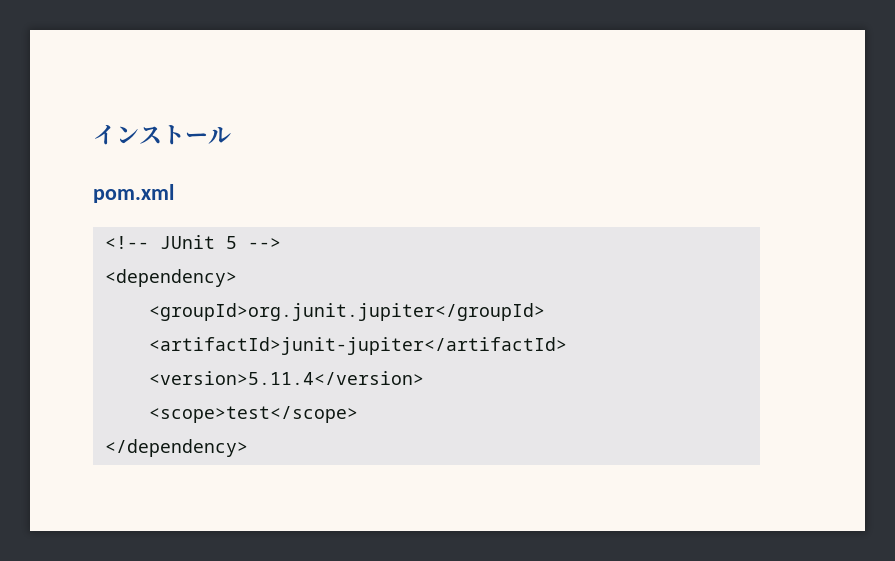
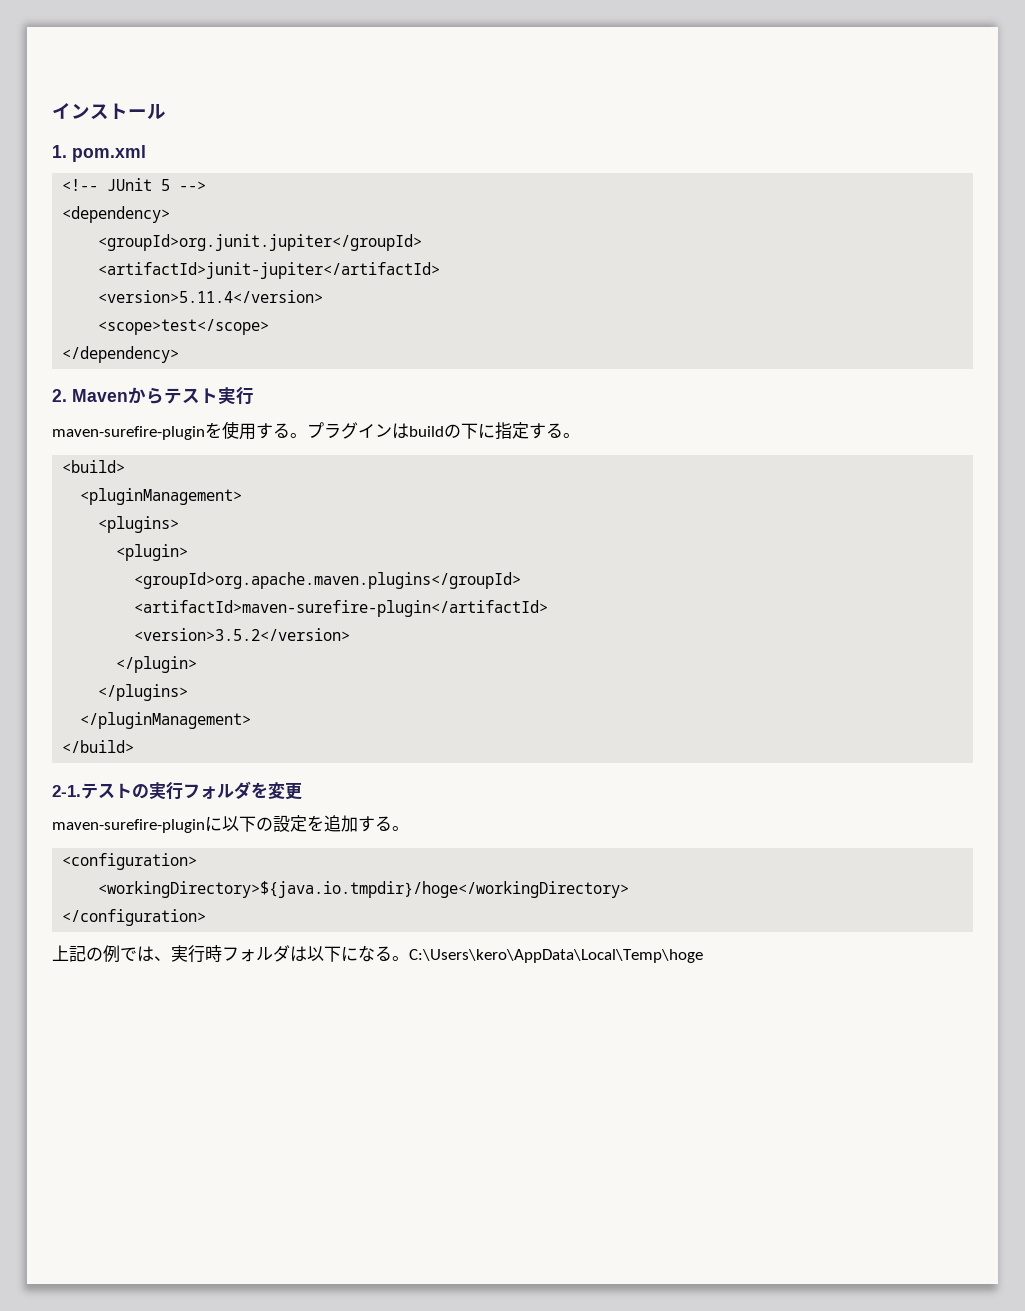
- pom.xml
+ 1. pom.xml
+ 2. Mavenからテスト実行
+ maven-surefire-pluginを使用する。プラグインはbuildの下に指定する。
+ <build>
+ <pluginManagement>
+ <plugins>
+ <plugin>
+ <groupId>org.apache.maven.plugins</groupId>
+ <artifactId>maven-surefire-plugin</artifactId>
+ <version>3.5.2</version>
+ </plugin>
+ </plugins>
+ </pluginManagement>
+ </build>
+ 2-1.テストの実行フォルダを変更
+ maven-surefire-pluginに以下の設定を追加する。
+ <configuration>
+ <workingDirectory>${java.io.tmpdir}/hoge</workingDirectory>
+ </configuration>
+ 上記の例では、実行時フォルダは以下になる。C:\Users\kero\AppData\Local\Temp\hoge

